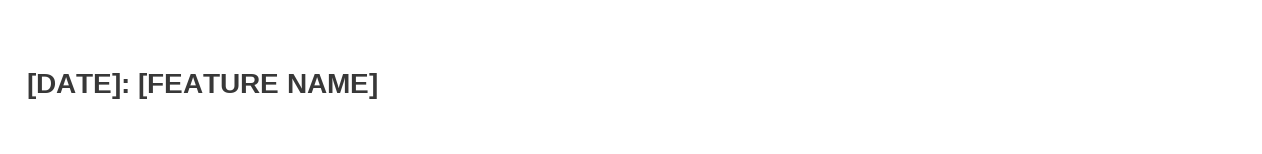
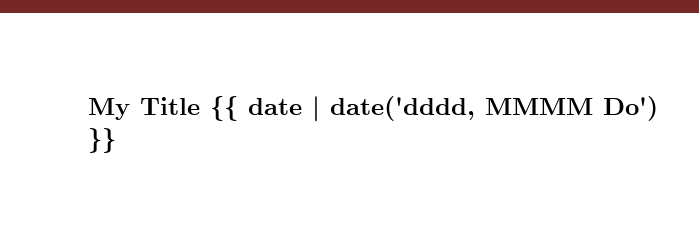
- [DATE]: [FEATURE NAME]
+ My Title {{ date | date('dddd, MMMM Do') }}

